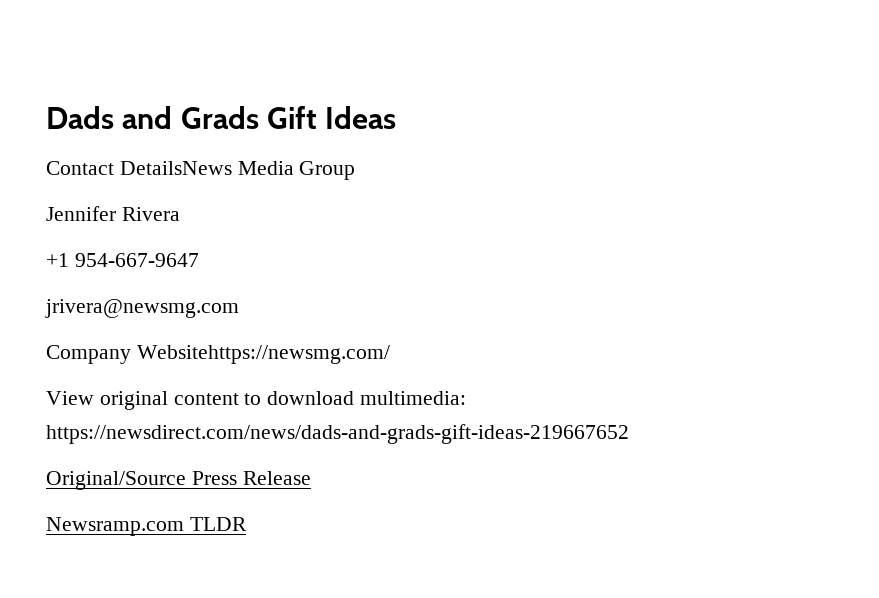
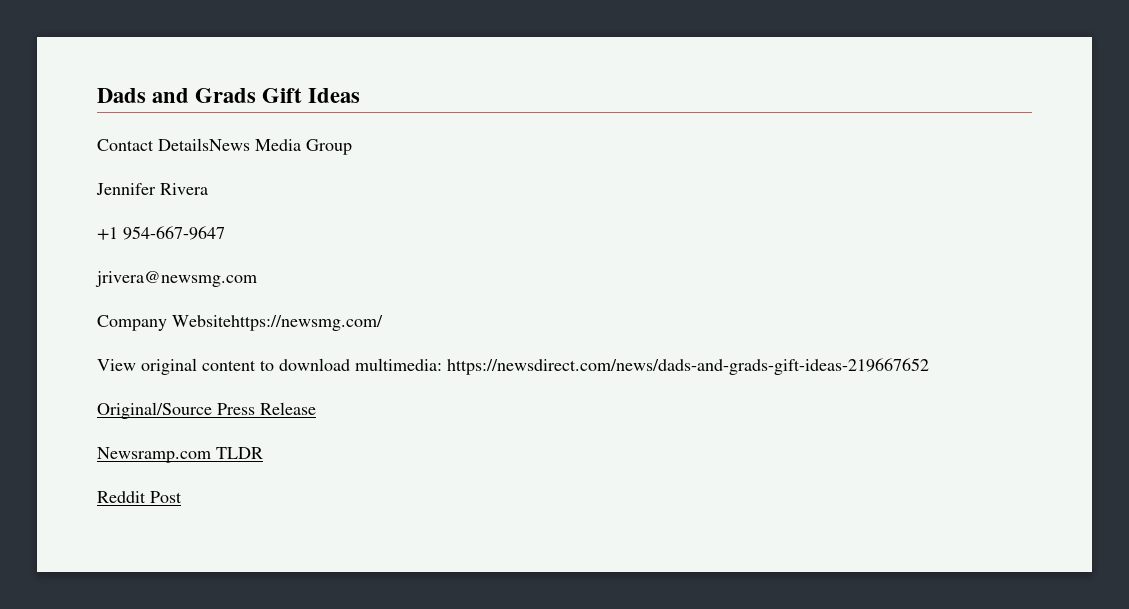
+ Reddit Post

